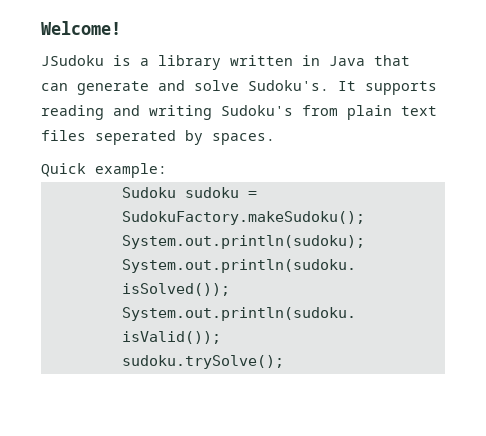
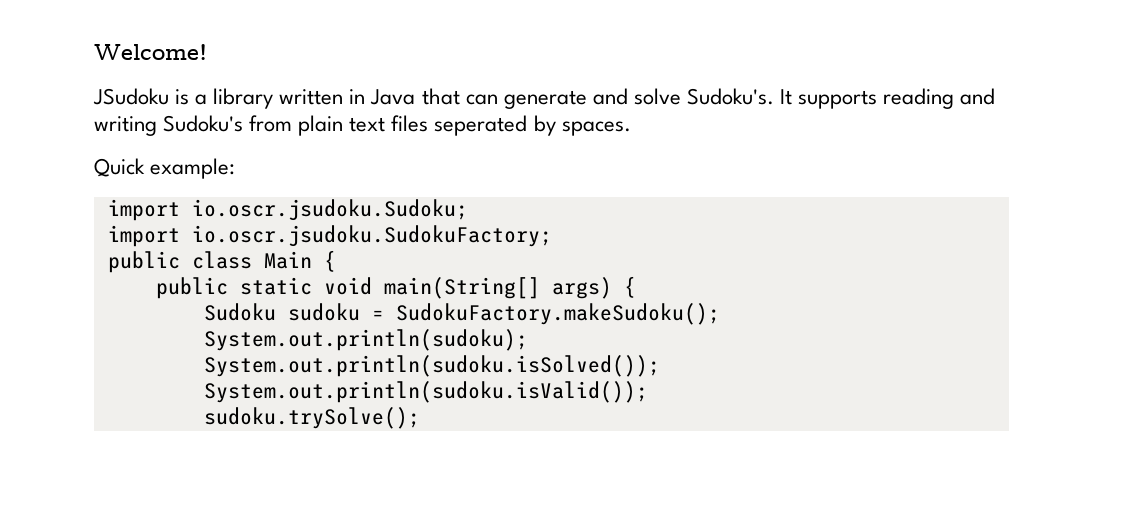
+ import io.oscr.jsudoku.Sudoku;
+ import io.oscr.jsudoku.SudokuFactory;
+ public class Main {
+ public static void main(String[] args) {

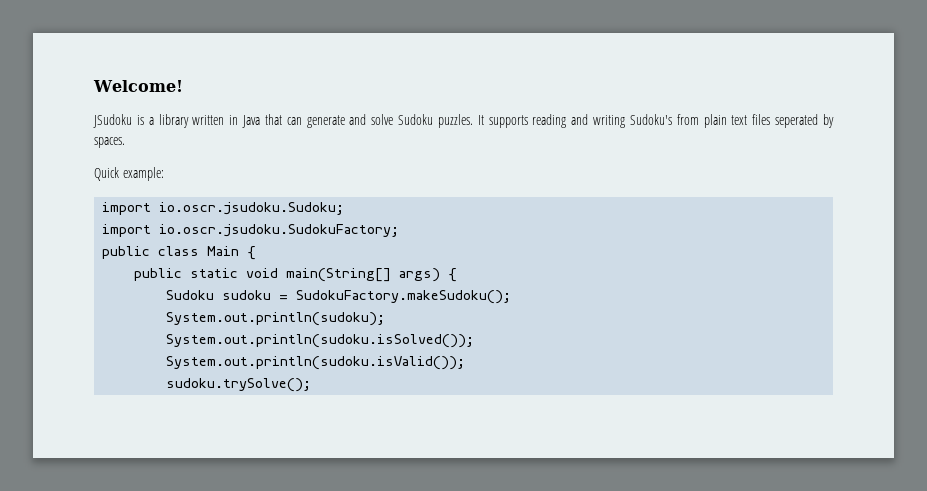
- JSudoku is a library written in Java that can generate and solve Sudoku's.
+ JSudoku is a library written in Java that can generate and solve Sudoku puzzles.

